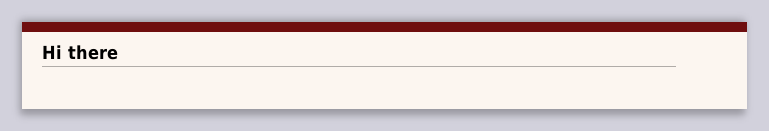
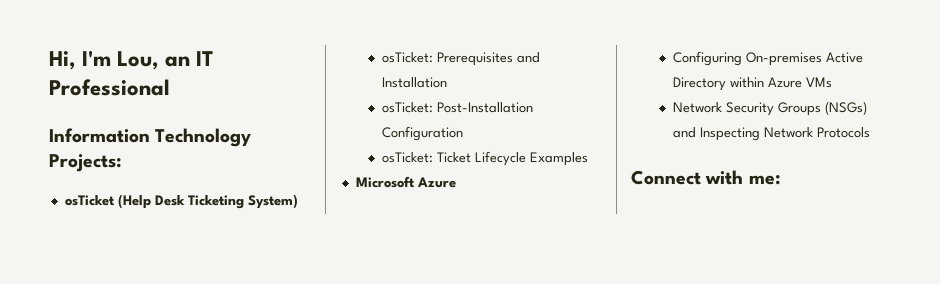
- Hi there
+ Hi, I'm Lou, an IT Professional
+ Information Technology Projects:
+ osTicket (Help Desk Ticketing System)
+ osTicket: Prerequisites and Installation
+ osTicket: Post-Installation Configuration
+ osTicket: Ticket Lifecycle Examples
+ Microsoft Azure
+ Configuring On-premises Active Directory within Azure VMs
+ Network Security Groups (NSGs) and Inspecting Network Protocols
+ Connect with me:

